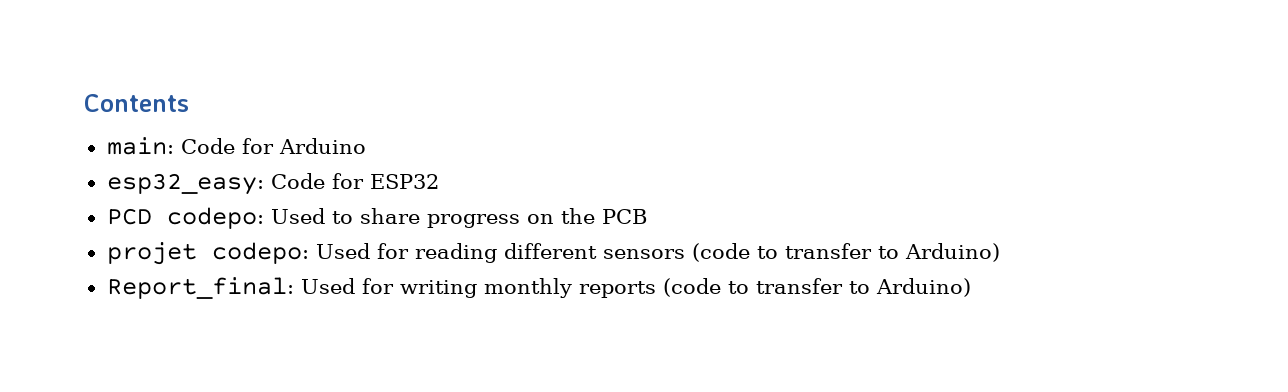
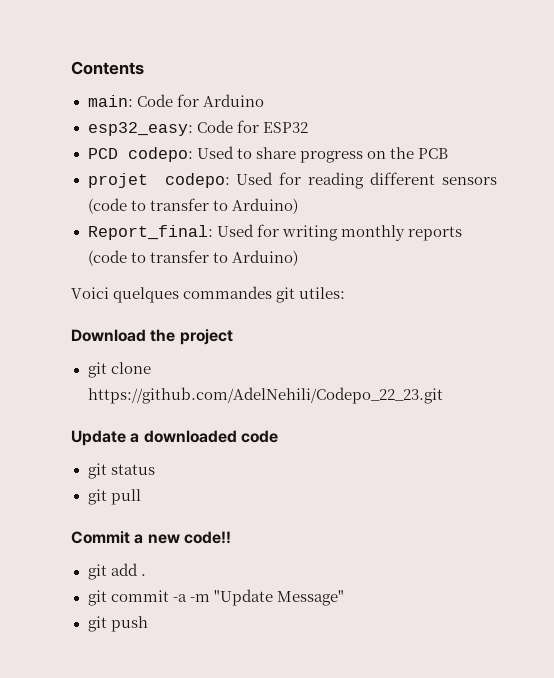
+ Voici quelques commandes git utiles:
+ Download the project
+ git clone https://github.com/AdelNehili/Codepo_22_23.git
+ Update a downloaded code
+ git status
+ git pull
+ Commit a new code!!
+ git add .
+ git commit -a -m "Update Message"
+ git push

